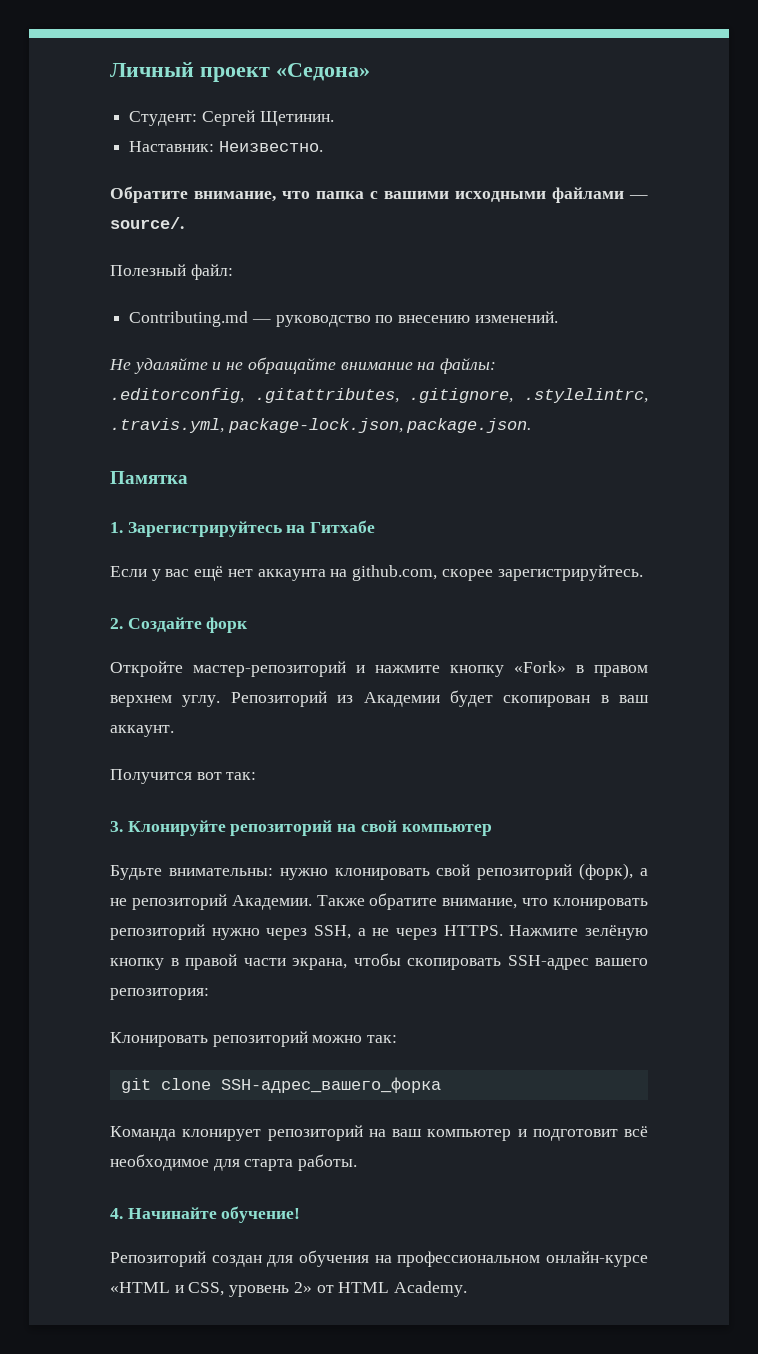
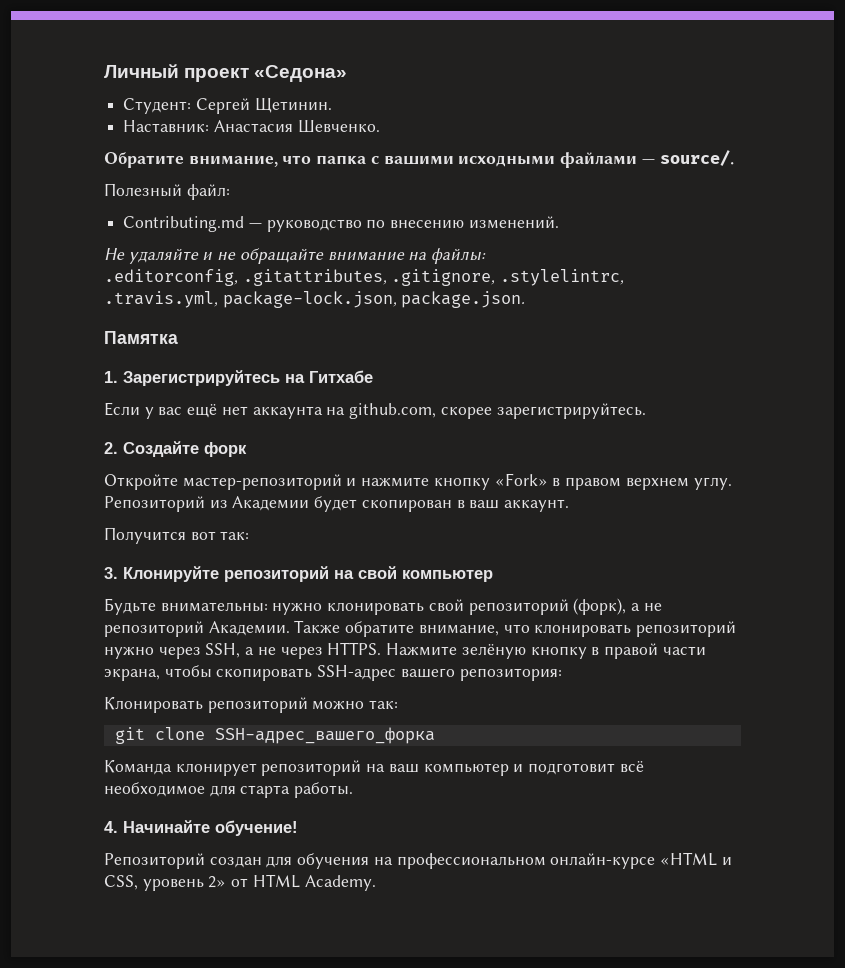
- Наставник: Неизвестно.
+ Наставник: Анастасия Шевченко.

